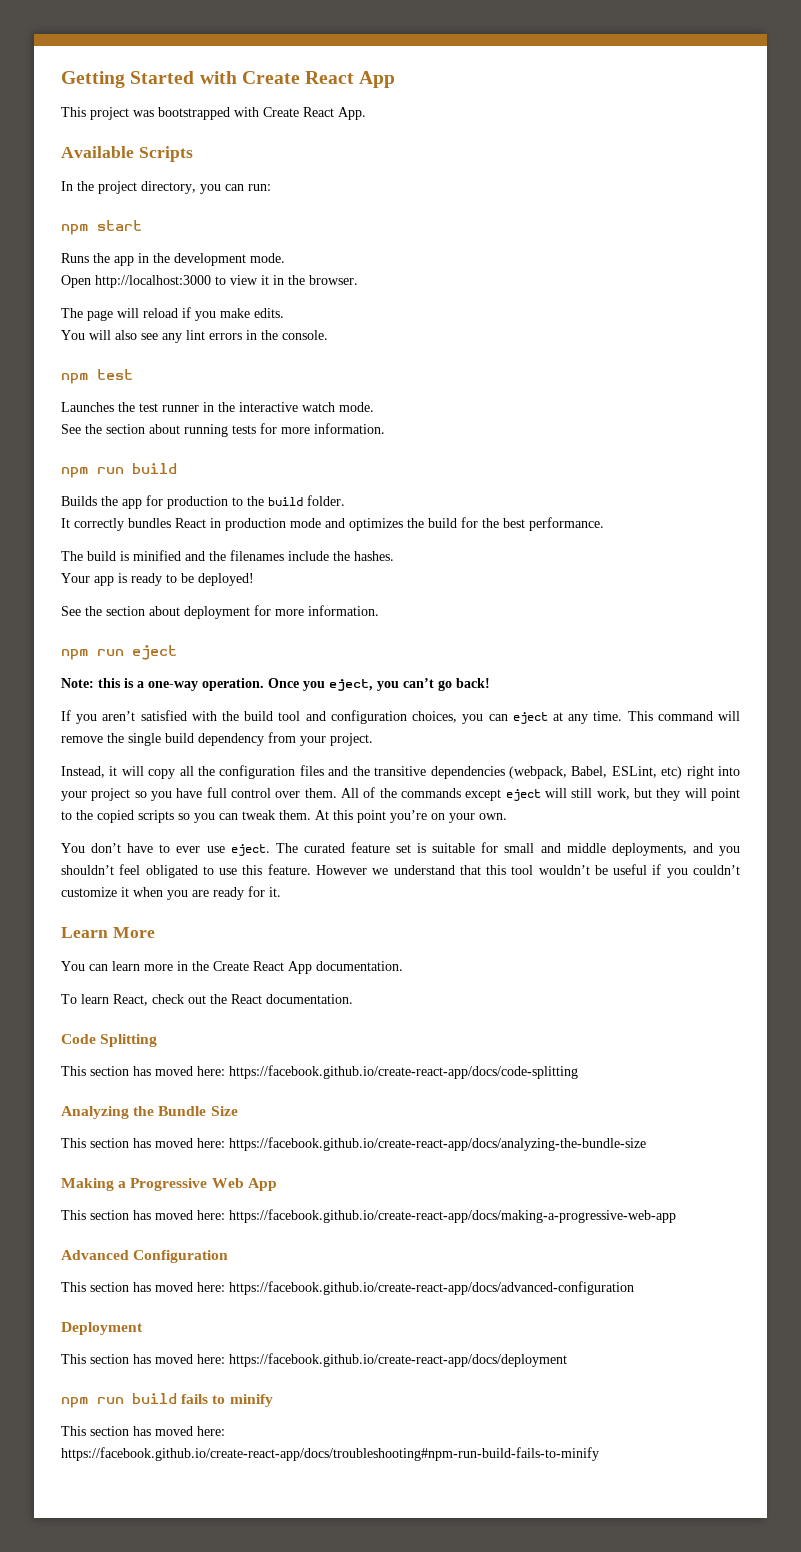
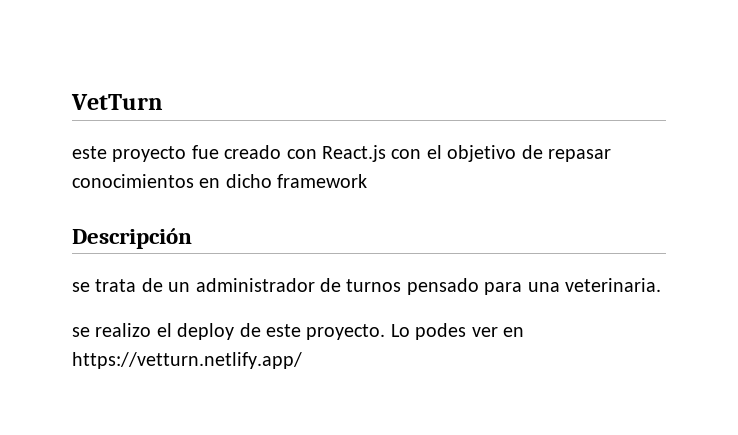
- Getting Started with Create React App
- This project was bootstrapped with Create React App.
- Available Scripts
- In the project directory, you can run:
- npm start
- Runs the app in the development mode.
- Open http://localhost:3000 to view it in the browser.
- The page will reload if you make edits.
- You will also see any lint errors in the console.
- npm test
- Launches the test runner in the interactive watch mode.
- See the section about running tests for more information.
- npm run build
- Builds the app for production to the build folder.
- It correctly bundles React in production mode and optimizes the build for the best performance.
- The build is minified and the filenames include the hashes.
- Your app is ready to be deployed!
- See the section about deployment for more information.
- npm run eject
- Note: this is a one-way operation. Once you eject, you can’t go back!
- If you aren’t satisfied with the build tool and configuration choices, you can eject at any time. This command will remove the single build dependency from your project.
- Instead, it will copy all the configuration files and the transitive dependencies (webpack, Babel, ESLint, etc) right into your project so you have full control over them. All of the commands except eject will still work, but they will point to the copied scripts so you can tweak them. At this point you’re on your own.
- You don’t have to ever use eject. The curated feature set is suitable for small and middle deployments, and you shouldn’t feel obligated to use this feature. However we understand that this tool wouldn’t be useful if you couldn’t customize it when you are ready for it.
- Learn More
- You can learn more in the Create React App documentation.
- To learn React, check out the React documentation.
- Code Splitting
- This section has moved here: https://facebook.github.io/create-react-app/docs/code-splitting
- Analyzing the Bundle Size
- This section has moved here: https://facebook.github.io/create-react-app/docs/analyzing-the-bundle-size
- Making a Progressive Web App
- This section has moved here: https://facebook.github.io/create-react-app/docs/making-a-progressive-web-app
- Advanced Configuration
- This section has moved here: https://facebook.github.io/create-react-app/docs/advanced-configuration
- Deployment
- This section has moved here: https://facebook.github.io/create-react-app/docs/deployment
- npm run build fails to minify
- This section has moved here: https://facebook.github.io/create-react-app/docs/troubleshooting#npm-run-build-fails-to-minify
+ VetTurn
+ este proyecto fue creado con React.js con el objetivo de repasar conocimientos en dicho framework
+ Descripción
+ se trata de un administrador de turnos pensado para una veterinaria.
+ se realizo el deploy de este proyecto. Lo podes ver en https://vetturn.netlify.app/

